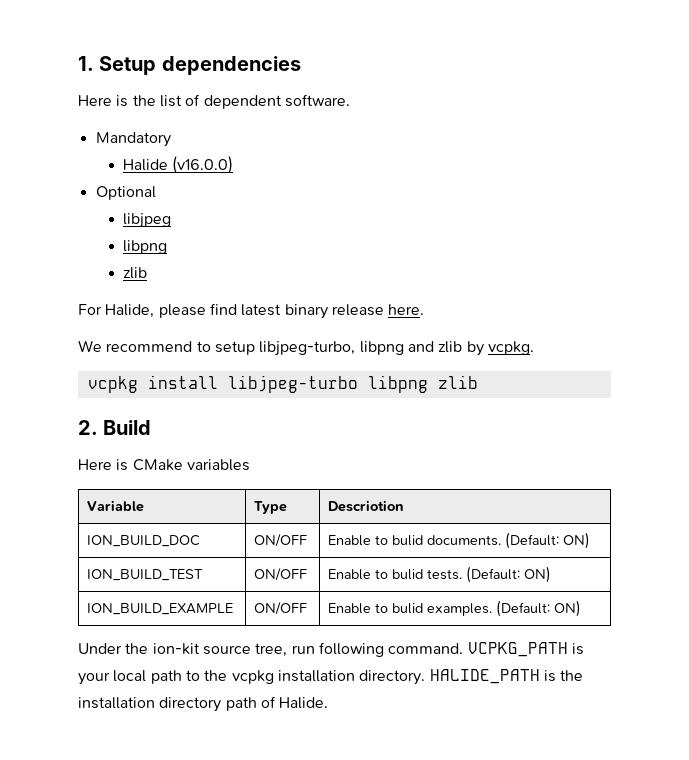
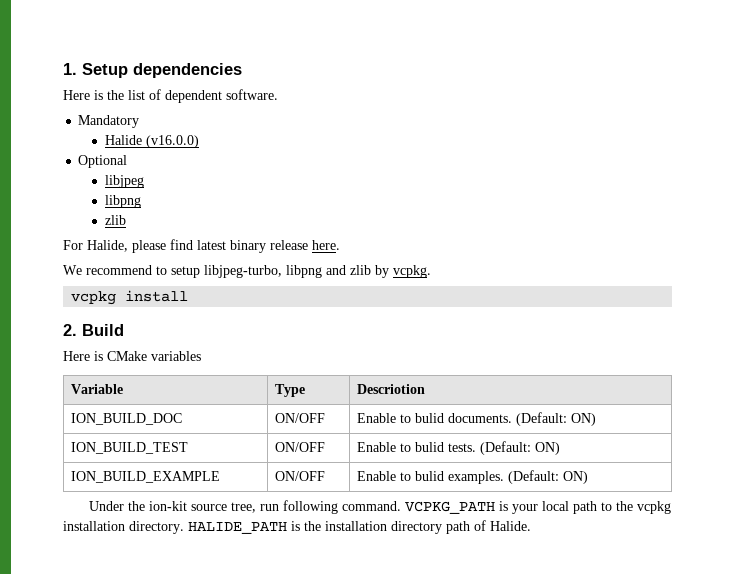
- vcpkg install libjpeg-turbo libpng zlib
+ vcpkg install

